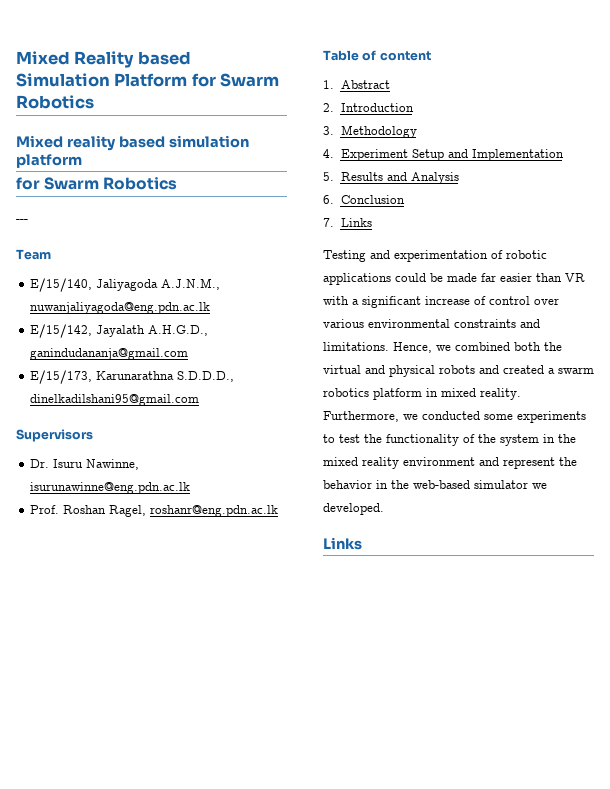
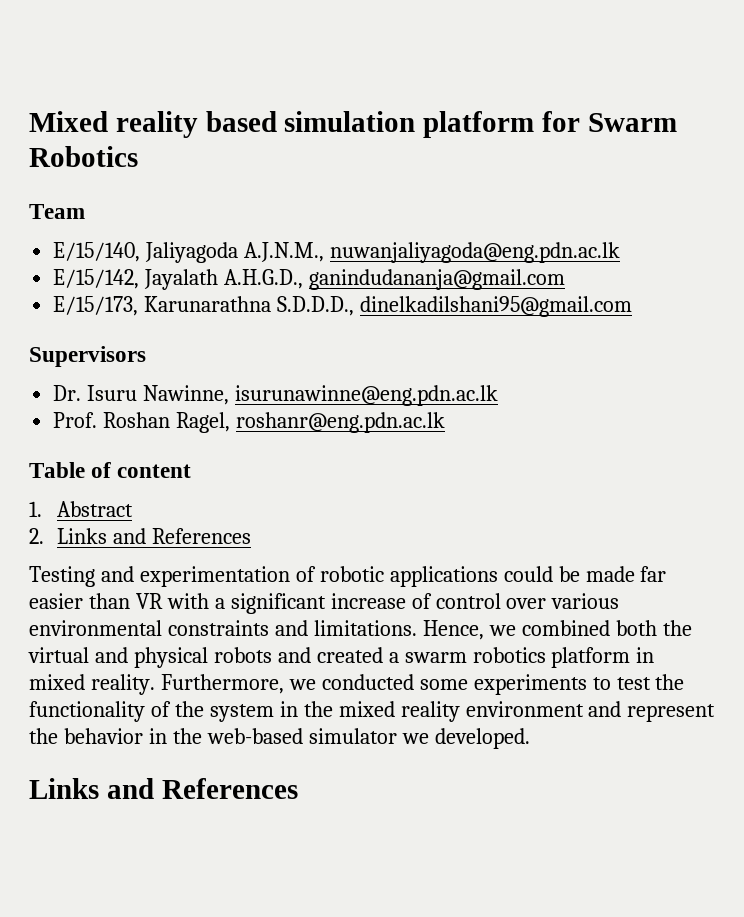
- Mixed Reality based Simulation Platform for Swarm Robotics
- Mixed reality based simulation platform
- for Swarm Robotics
- ---
+ Mixed reality based simulation platform for Swarm Robotics
- 2. Introduction
- 3. Methodology
- 4. Experiment Setup and Implementation
- 5. Results and Analysis
- 6. Conclusion
- 7. Links
+ 2. Links and References
  Furthermore, we conducted some experiments to test the functionality of the system in the mixed reality environment and represent the behavior in the web-based simulator we developed.
- Links
+ Links and References

